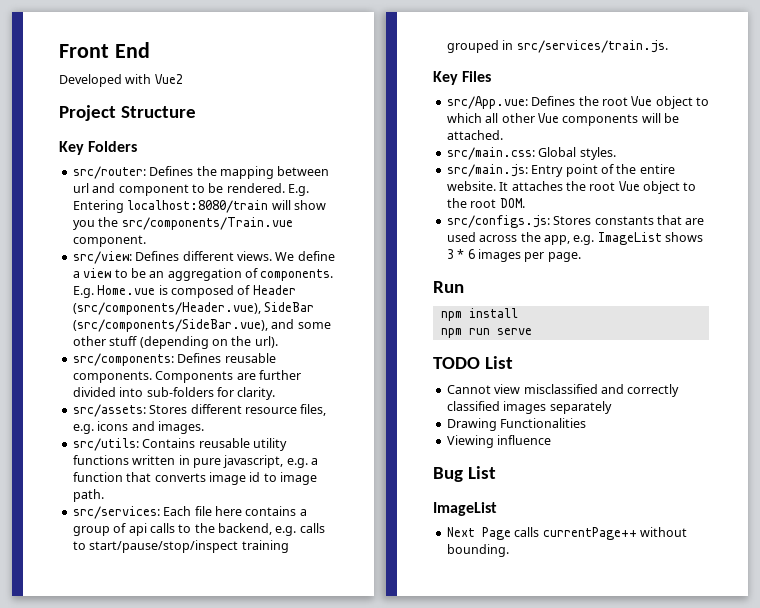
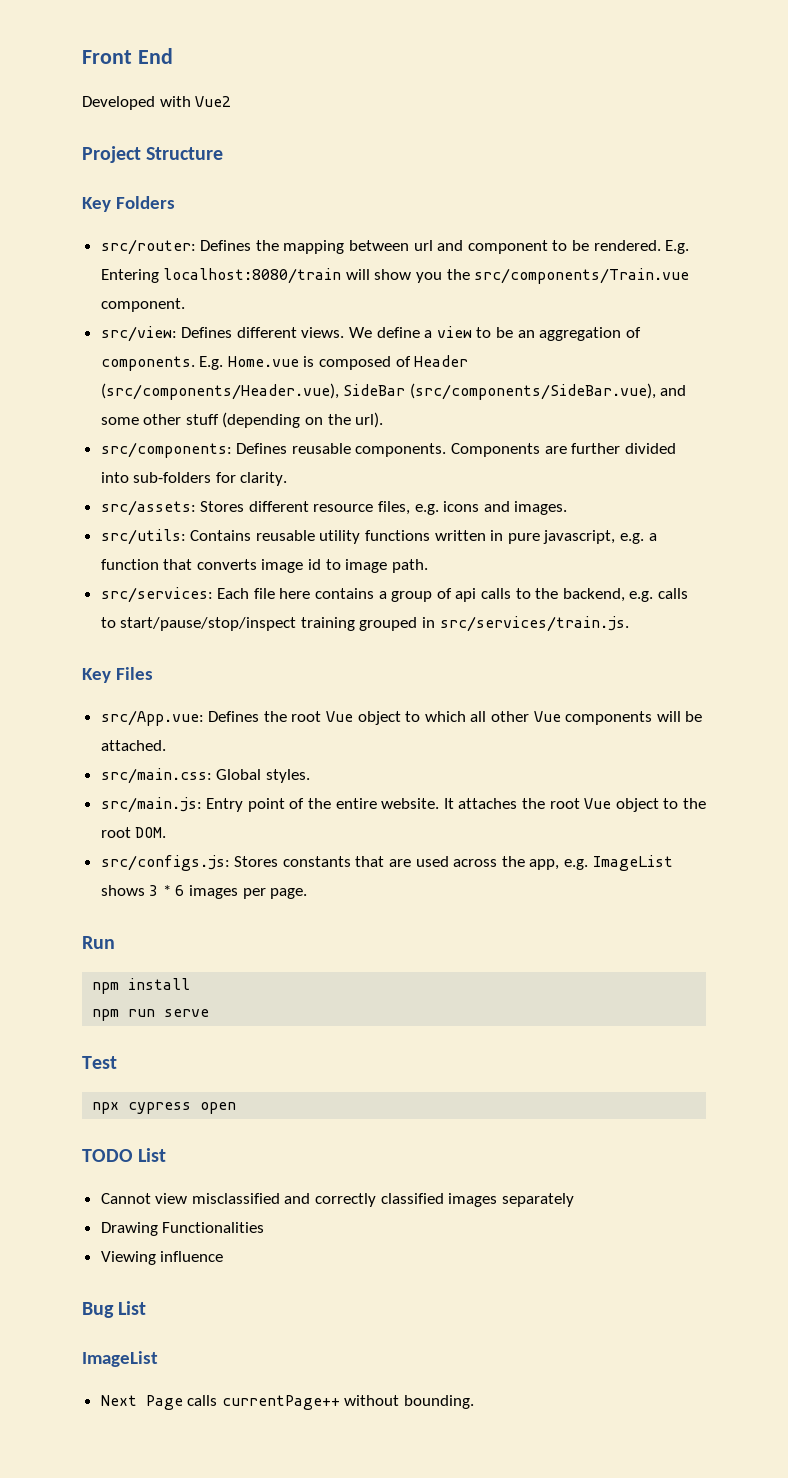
+ Test
+ npx cypress open

